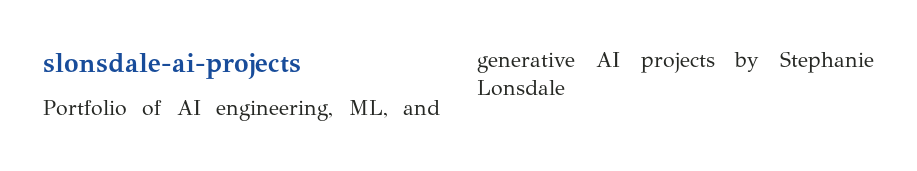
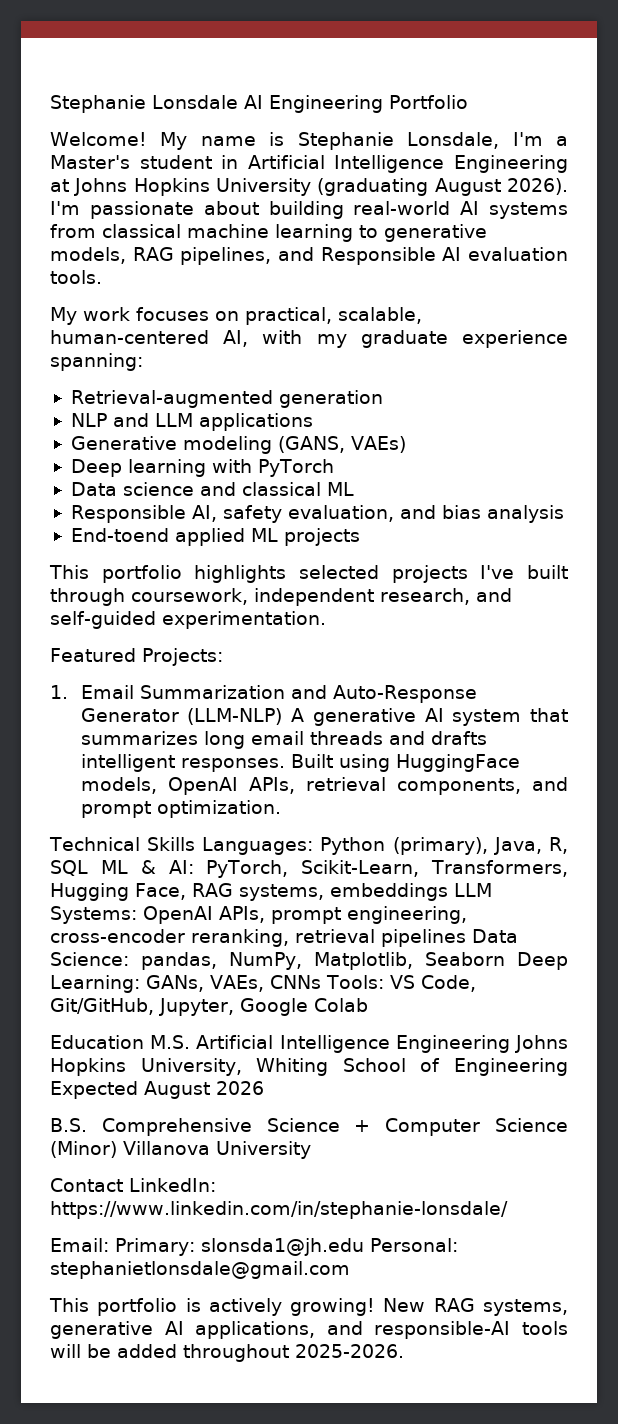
- slonsdale-ai-projects
- Portfolio of AI engineering, ML, and generative AI projects by Stephanie Lonsdale
+ Stephanie Lonsdale AI Engineering Portfolio
+ Welcome! My name is Stephanie Lonsdale, I'm a Master's student in Artificial Intelligence Engineering at Johns Hopkins University (graduating August 2026). I'm passionate about building real-world AI systems from classical machine learning to generative models, RAG pipelines, and Responsible AI evaluation tools.
+ My work focuses on practical, scalable, human-centered AI, with my graduate experience spanning:
+ Retrieval-augmented generation
+ NLP and LLM applications
+ Generative modeling (GANS, VAEs)
+ Deep learning with PyTorch
+ Data science and classical ML
+ Responsible AI, safety evaluation, and bias analysis
+ End-toend applied ML projects
+ This portfolio highlights selected projects I've built through coursework, independent research, and self-guided experimentation.
+ Featured Projects:
+ 1. Email Summarization and Auto-Response Generator (LLM-NLP) A generative AI system that summarizes long email threads and drafts intelligent responses. Built using HuggingFace models, OpenAI APIs, retrieval components, and prompt optimization.
+ Technical Skills Languages: Python (primary), Java, R, SQL ML & AI: PyTorch, Scikit-Learn, Transformers, Hugging Face, RAG systems, embeddings LLM Systems: OpenAI APIs, prompt engineering, cross-encoder reranking, retrieval pipelines Data Science: pandas, NumPy, Matplotlib, Seaborn Deep Learning: GANs, VAEs, CNNs Tools: VS Code, Git/GitHub, Jupyter, Google Colab
+ Education M.S. Artificial Intelligence Engineering Johns Hopkins University, Whiting School of Engineering Expected August 2026
+ B.S. Comprehensive Science + Computer Science (Minor) Villanova University
+ Contact LinkedIn: https://www.linkedin.com/in/stephanie-lonsdale/
+ Email: Primary: slonsda1@jh.edu Personal: stephanietlonsdale@gmail.com
+ This portfolio is actively growing! New RAG systems, generative AI applications, and responsible-AI tools will be added throughout 2025-2026.

